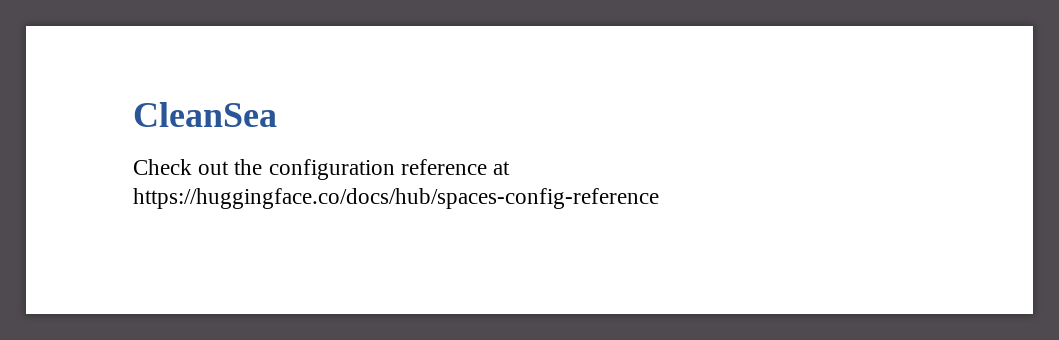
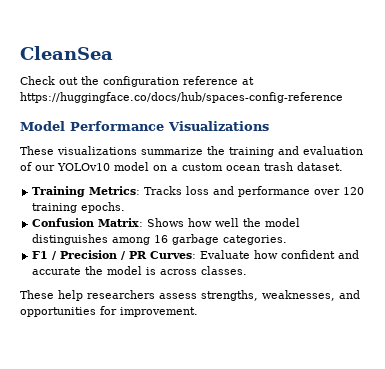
+ Model Performance Visualizations
+ These visualizations summarize the training and evaluation of our YOLOv10 model on a custom ocean trash dataset.
+ Training Metrics: Tracks loss and performance over 120 training epochs.
+ Confusion Matrix: Shows how well the model distinguishes among 16 garbage categories.
+ F1 / Precision / PR Curves: Evaluate how confident and accurate the model is across classes.
+ These help researchers assess strengths, weaknesses, and opportunities for improvement.

